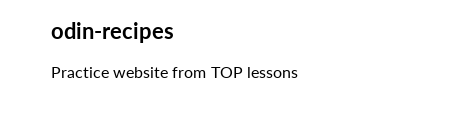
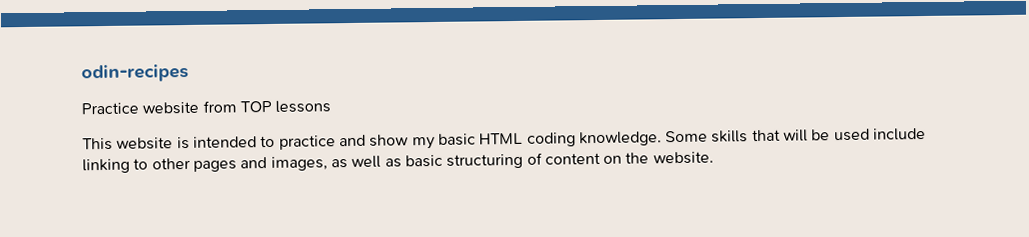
+ This website is intended to practice and show my basic HTML coding knowledge. Some skills that will be used include linking to other pages and images, as well as basic structuring of content on the website.

